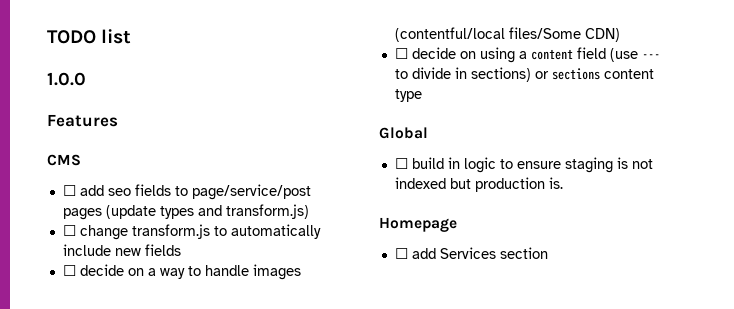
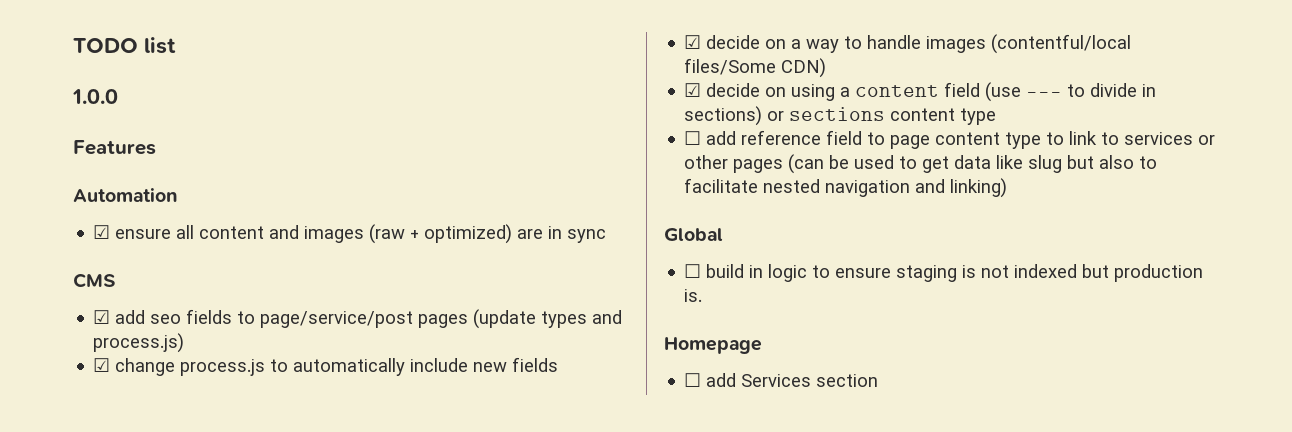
+ Automation
+ ☑ ensure all content and images (raw + optimized) are in sync
- ☐ add seo fields to page/service/post pages (update types and transform.js)
- ☐ change transform.js to automatically include new fields
+ ☑ add seo fields to page/service/post pages (update types and process.js)
+ ☑ change process.js to automatically include new fields
- ☐ decide on a way to handle images (contentful/local files/Some CDN)
+ ☑ decide on a way to handle images (contentful/local files/Some CDN)
- ☐ decide on using a content field (use --- to divide in sections) or sections content type
+ ☑ decide on using a content field (use --- to divide in sections) or sections content type
+ ☐ add reference field to page content type to link to services or other pages (can be used to get data like slug but also to facilitate nested navigation and linking)

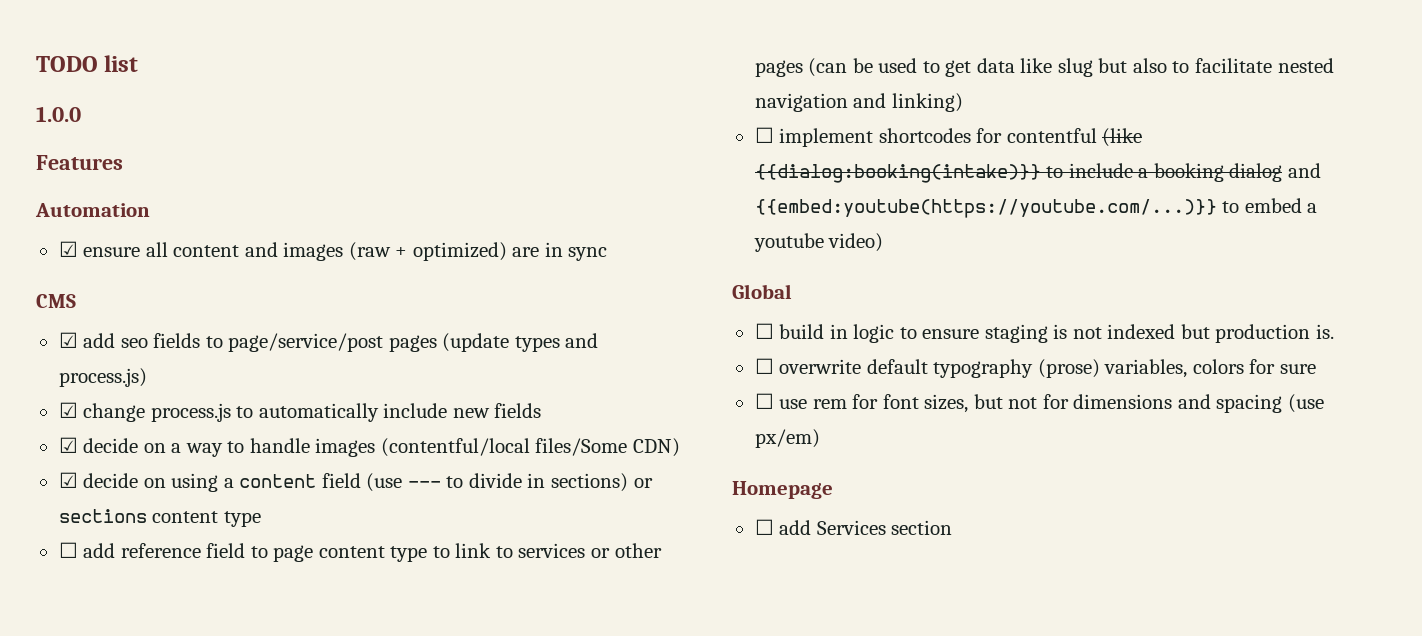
+ ☐ implement shortcodes for contentful (like {{dialog:booking(intake)}} to include a booking dialog and {{embed:youtube(https://youtube.com/...)}} to embed a youtube video)
+ ☐ overwrite default typography (prose) variables, colors for sure
+ ☐ use rem for font sizes, but not for dimensions and spacing (use px/em)

